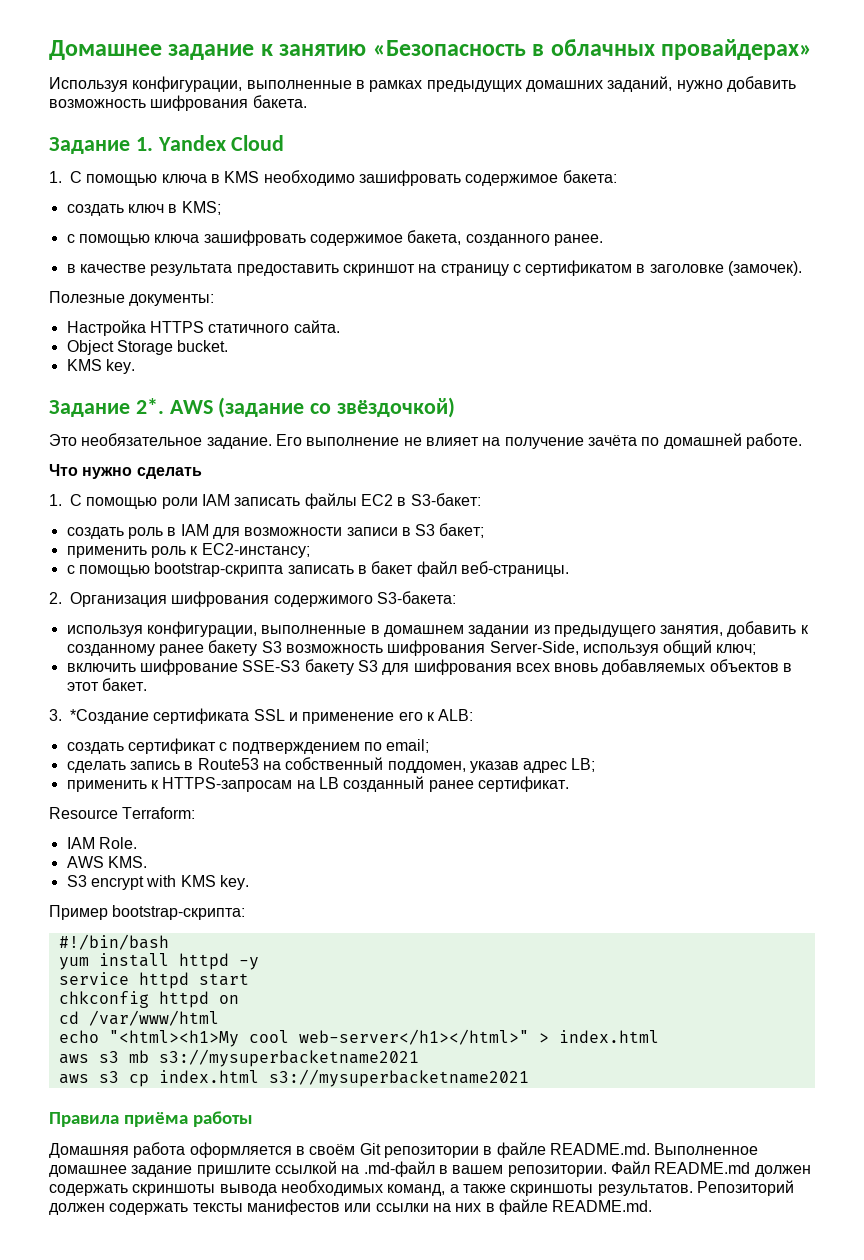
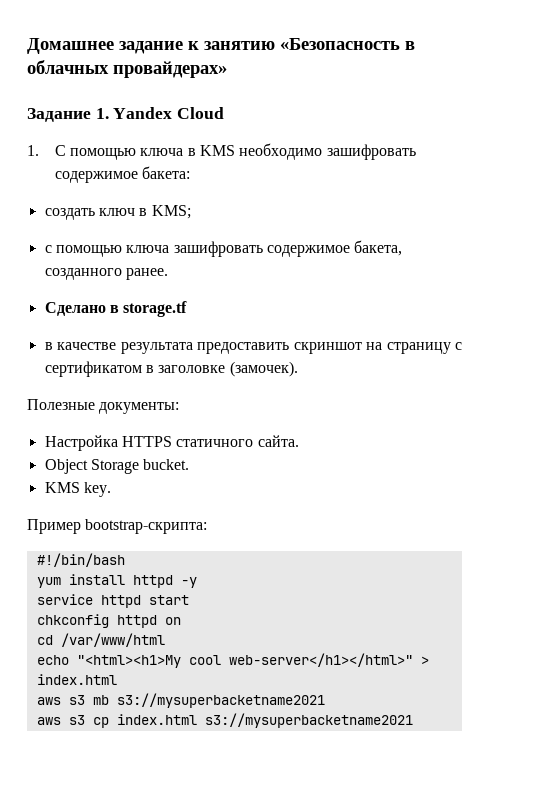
- Используя конфигурации, выполненные в рамках предыдущих домашних заданий, нужно добавить возможность шифрования бакета.
+ Сделано в storage.tf
- Задание 2*. AWS (задание со звёздочкой)
- Это необязательное задание. Его выполнение не влияет на получение зачёта по домашней работе.
- Что нужно сделать
- 1. С помощью роли IAM записать файлы ЕС2 в S3-бакет:
- создать роль в IAM для возможности записи в S3 бакет;
- применить роль к ЕС2-инстансу;
- с помощью bootstrap-скрипта записать в бакет файл веб-страницы.
- 2. Организация шифрования содержимого S3-бакета:
- используя конфигурации, выполненные в домашнем задании из предыдущего занятия, добавить к созданному ранее бакету S3 возможность шифрования Server-Side, используя общий ключ;
- включить шифрование SSE-S3 бакету S3 для шифрования всех вновь добавляемых объектов в этот бакет.
- 3. *Создание сертификата SSL и применение его к ALB:
- создать сертификат с подтверждением по email;
- сделать запись в Route53 на собственный поддомен, указав адрес LB;
- применить к HTTPS-запросам на LB созданный ранее сертификат.
- Resource Terraform:
- IAM Role.
- AWS KMS.
- S3 encrypt with KMS key.
- Правила приёма работы
- Домашняя работа оформляется в своём Git репозитории в файле README.md. Выполненное домашнее задание пришлите ссылкой на .md-файл в вашем репозитории. Файл README.md должен содержать скриншоты вывода необходимых команд, а также скриншоты результатов. Репозиторий должен содержать тексты манифестов или ссылки на них в файле README.md.

